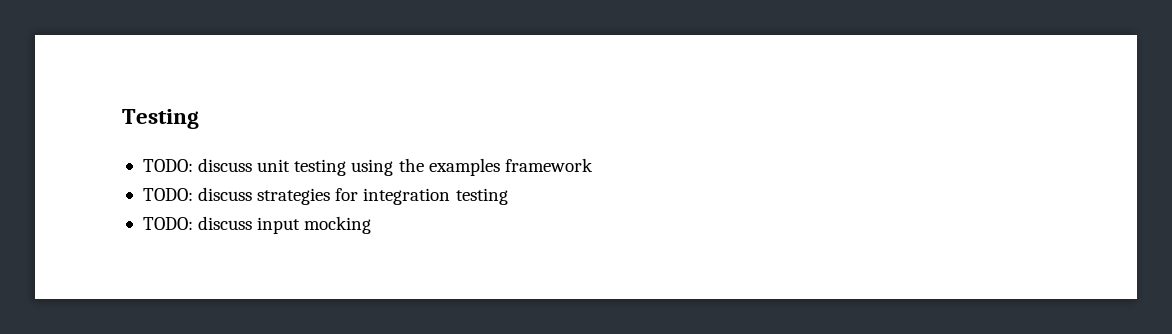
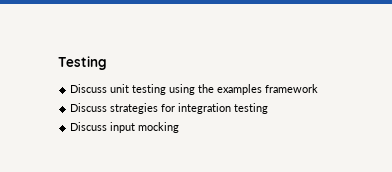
- TODO: discuss unit testing using the examples framework
+ Discuss unit testing using the examples framework
- TODO: discuss strategies for integration testing
+ Discuss strategies for integration testing
- TODO: discuss input mocking
+ Discuss input mocking

